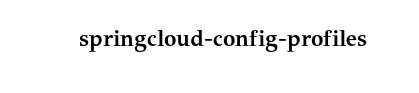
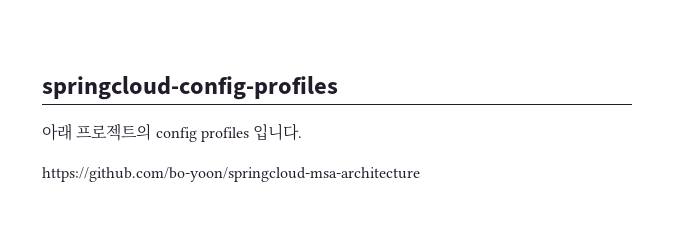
+ 아래 프로젝트의 config profiles 입니다.
+ https://github.com/bo-yoon/springcloud-msa-architecture

